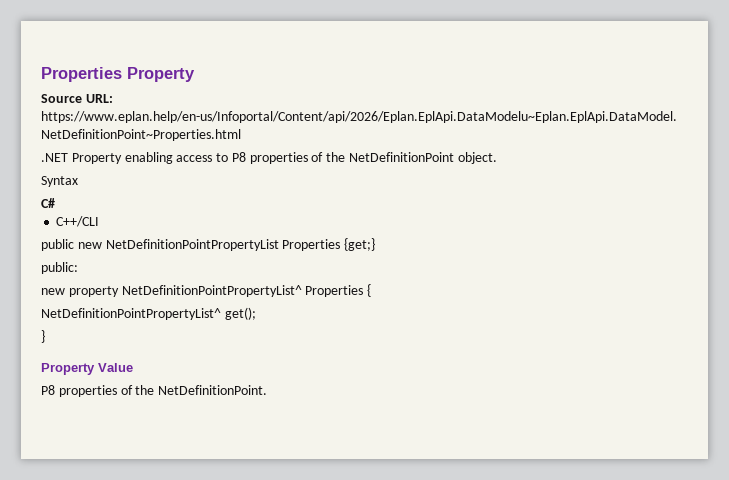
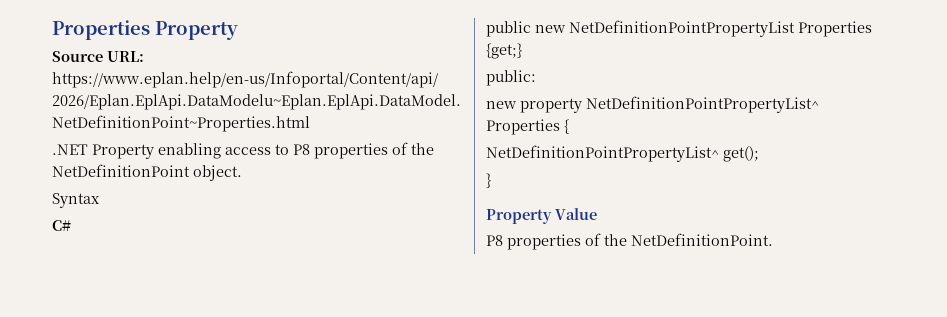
- C++/CLI

